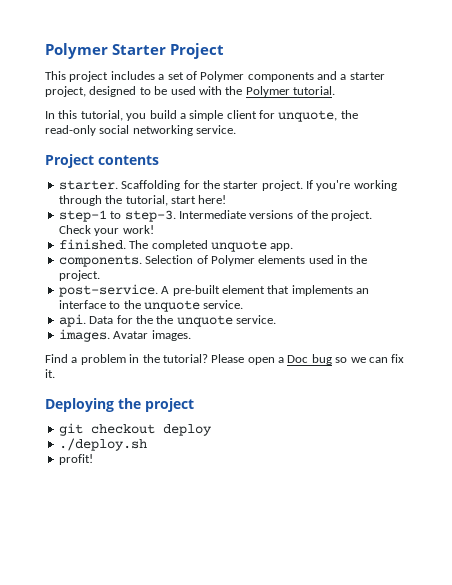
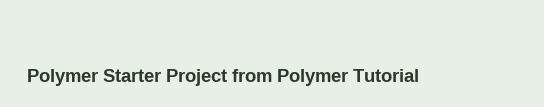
- Polymer Starter Project
- This project includes a set of Polymer components and a starter project, designed to be used with the Polymer tutorial.
- In this tutorial, you build a simple client for unquote, the read-only social networking service.
- Project contents
- starter. Scaffolding for the starter project. If you're working through the tutorial, start here!
- step-1 to step-3. Intermediate versions of the project. Check your work!
- finished. The completed unquote app.
- components. Selection of Polymer elements used in the project.
- post-service. A pre-built element that implements an interface to the unquote service.
- api. Data for the the unquote service.
- images. Avatar images.
- Find a problem in the tutorial? Please open a Doc bug so we can fix it.
- Deploying the project
- git checkout deploy
- ./deploy.sh
- profit!
+ Polymer Starter Project from Polymer Tutorial

